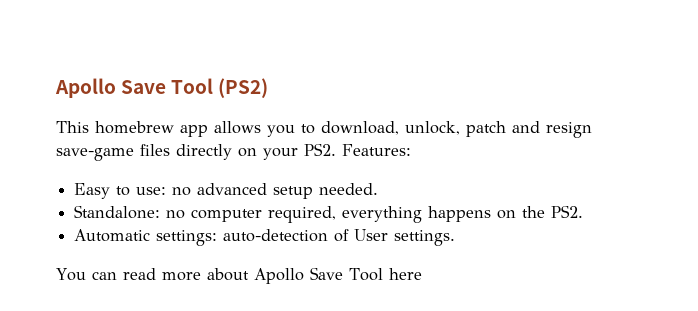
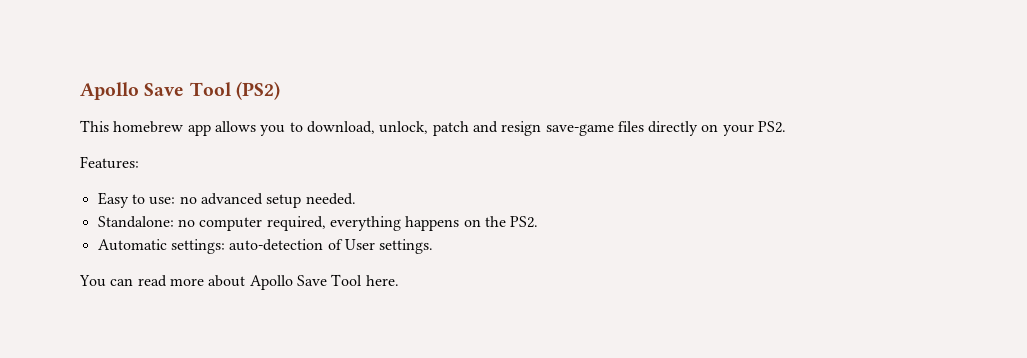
- This homebrew app allows you to download, unlock, patch and resign save-game files directly on your PS2. Features:
+ This homebrew app allows you to download, unlock, patch and resign save-game files directly on your PS2.
+ Features:
- You can read more about Apollo Save Tool here
+ You can read more about Apollo Save Tool here.

